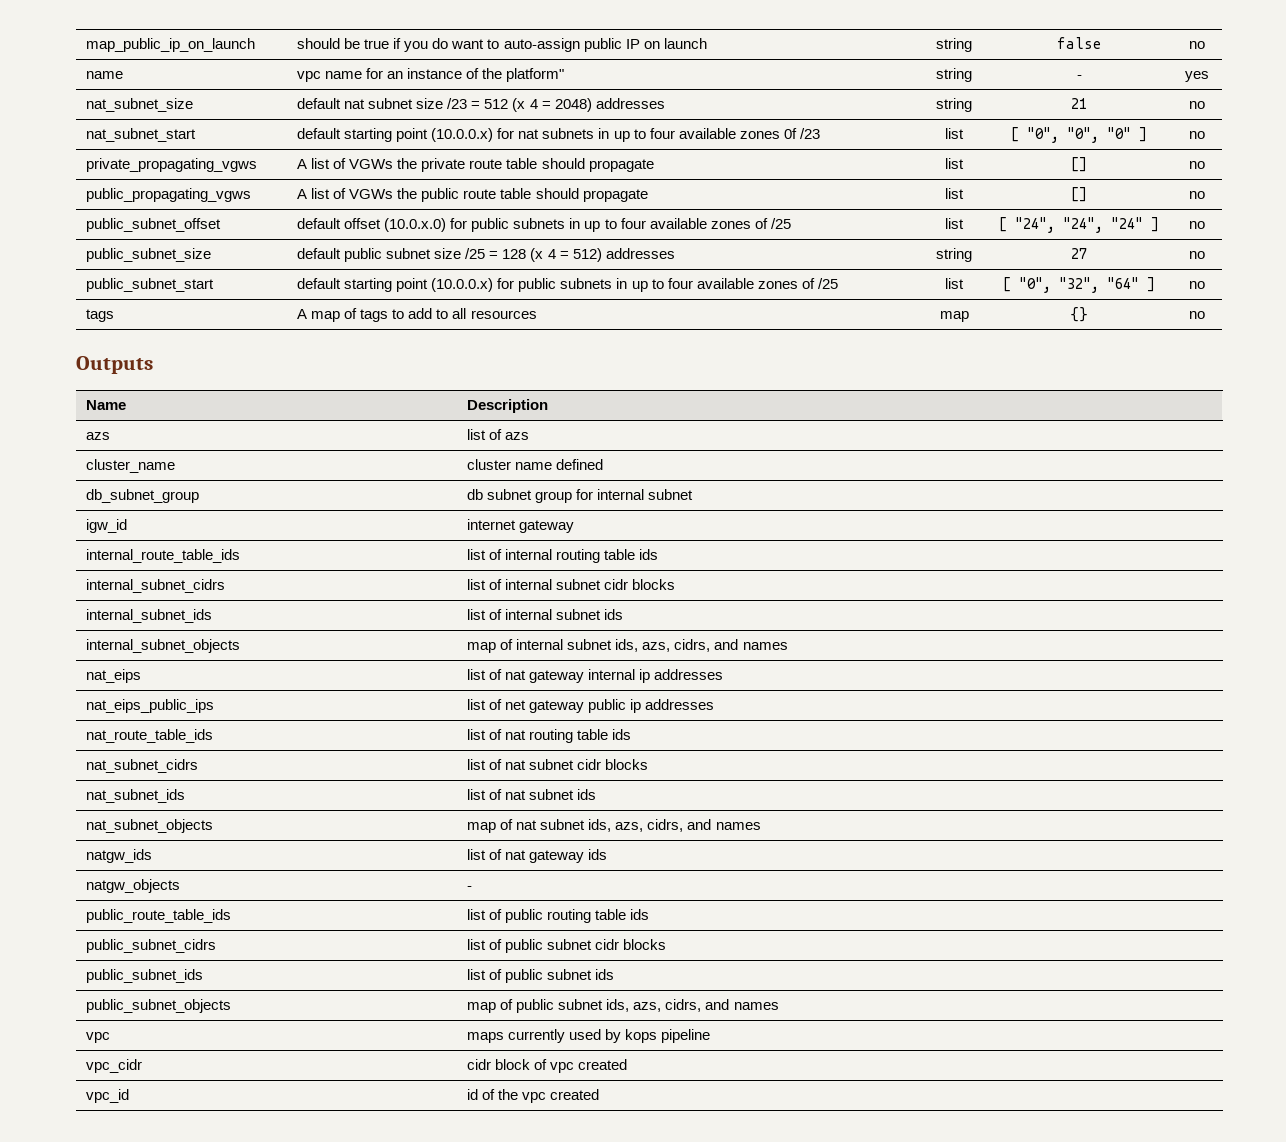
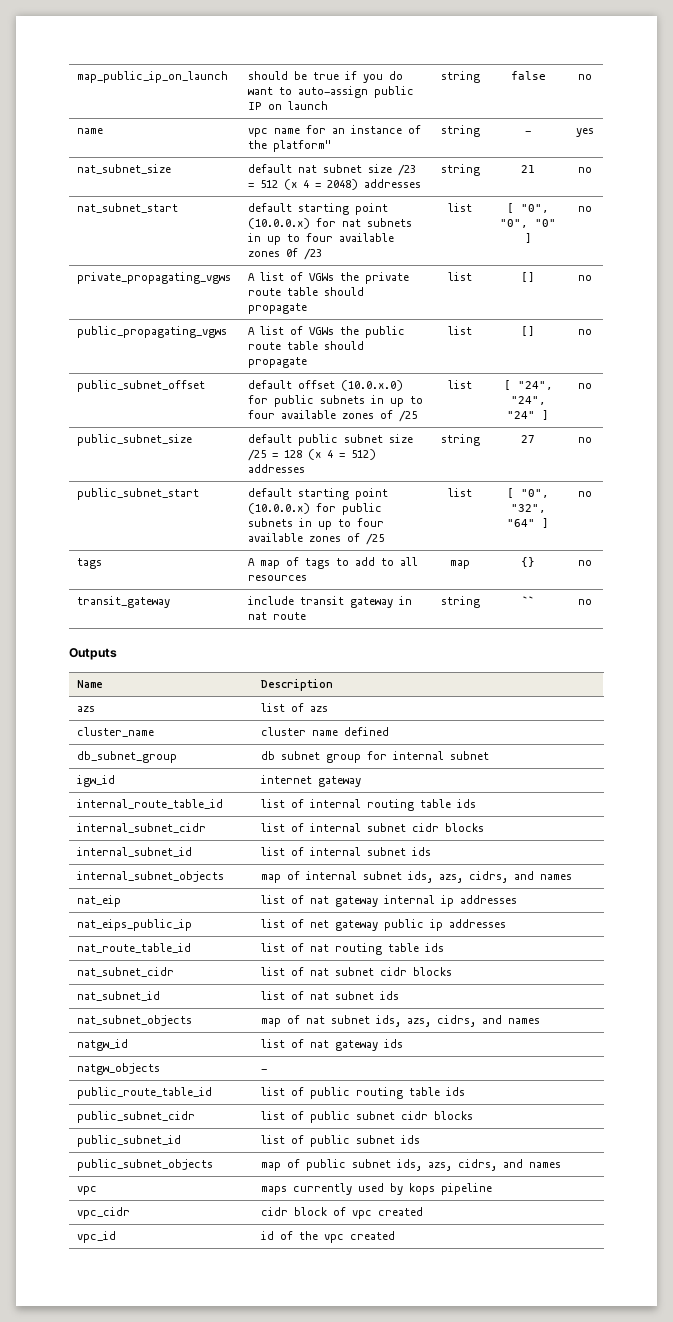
+ transit_gateway | include transit gateway in nat route | string | `` | no
- internal_route_table_ids | list of internal routing table ids
+ internal_route_table_id | list of internal routing table ids
- internal_subnet_cidrs | list of internal subnet cidr blocks
+ internal_subnet_cidr | list of internal subnet cidr blocks
- internal_subnet_ids | list of internal subnet ids
+ internal_subnet_id | list of internal subnet ids
- nat_eips | list of nat gateway internal ip addresses
+ nat_eip | list of nat gateway internal ip addresses
- nat_eips_public_ips | list of net gateway public ip addresses
+ nat_eips_public_ip | list of net gateway public ip addresses
- nat_route_table_ids | list of nat routing table ids
+ nat_route_table_id | list of nat routing table ids
- nat_subnet_cidrs | list of nat subnet cidr blocks
+ nat_subnet_cidr | list of nat subnet cidr blocks
- nat_subnet_ids | list of nat subnet ids
+ nat_subnet_id | list of nat subnet ids
- natgw_ids | list of nat gateway ids
+ natgw_id | list of nat gateway ids
- public_route_table_ids | list of public routing table ids
+ public_route_table_id | list of public routing table ids
- public_subnet_cidrs | list of public subnet cidr blocks
+ public_subnet_cidr | list of public subnet cidr blocks
- public_subnet_ids | list of public subnet ids
+ public_subnet_id | list of public subnet ids

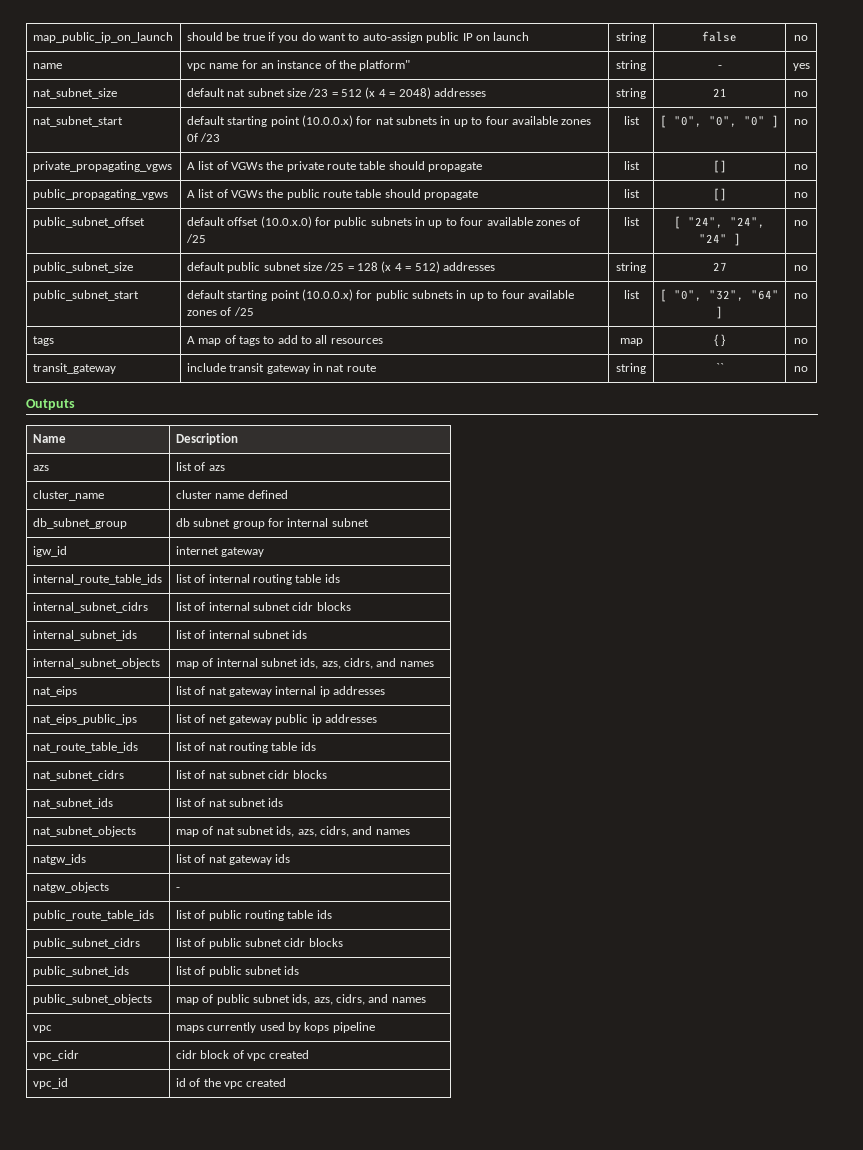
- internal_route_table_id | list of internal routing table ids
+ internal_route_table_ids | list of internal routing table ids
- internal_subnet_cidr | list of internal subnet cidr blocks
+ internal_subnet_cidrs | list of internal subnet cidr blocks
- internal_subnet_id | list of internal subnet ids
+ internal_subnet_ids | list of internal subnet ids
- nat_eip | list of nat gateway internal ip addresses
+ nat_eips | list of nat gateway internal ip addresses
- nat_eips_public_ip | list of net gateway public ip addresses
+ nat_eips_public_ips | list of net gateway public ip addresses
- nat_route_table_id | list of nat routing table ids
+ nat_route_table_ids | list of nat routing table ids
- nat_subnet_cidr | list of nat subnet cidr blocks
+ nat_subnet_cidrs | list of nat subnet cidr blocks
- nat_subnet_id | list of nat subnet ids
+ nat_subnet_ids | list of nat subnet ids
- natgw_id | list of nat gateway ids
+ natgw_ids | list of nat gateway ids
- public_route_table_id | list of public routing table ids
+ public_route_table_ids | list of public routing table ids
- public_subnet_cidr | list of public subnet cidr blocks
+ public_subnet_cidrs | list of public subnet cidr blocks
- public_subnet_id | list of public subnet ids
+ public_subnet_ids | list of public subnet ids

